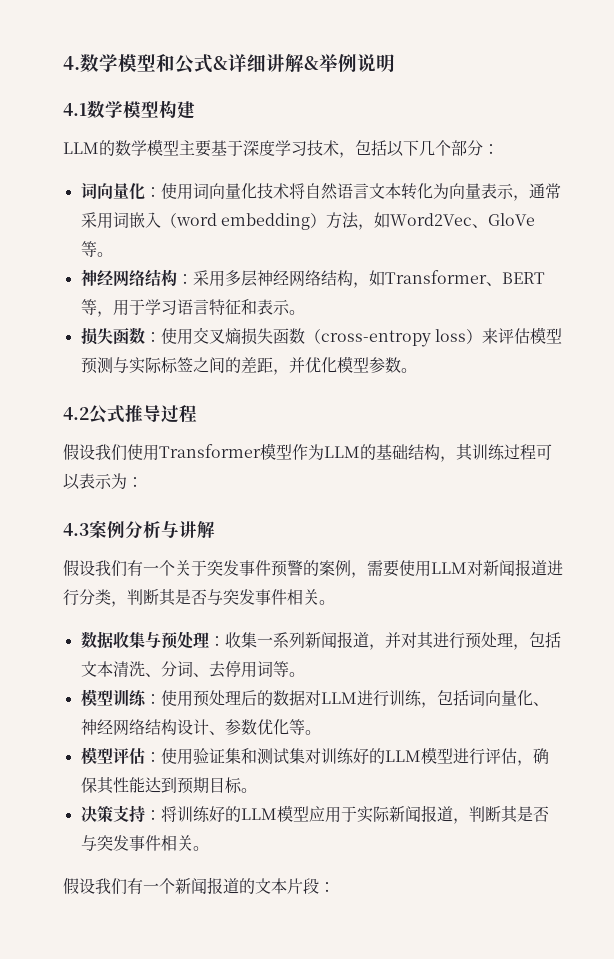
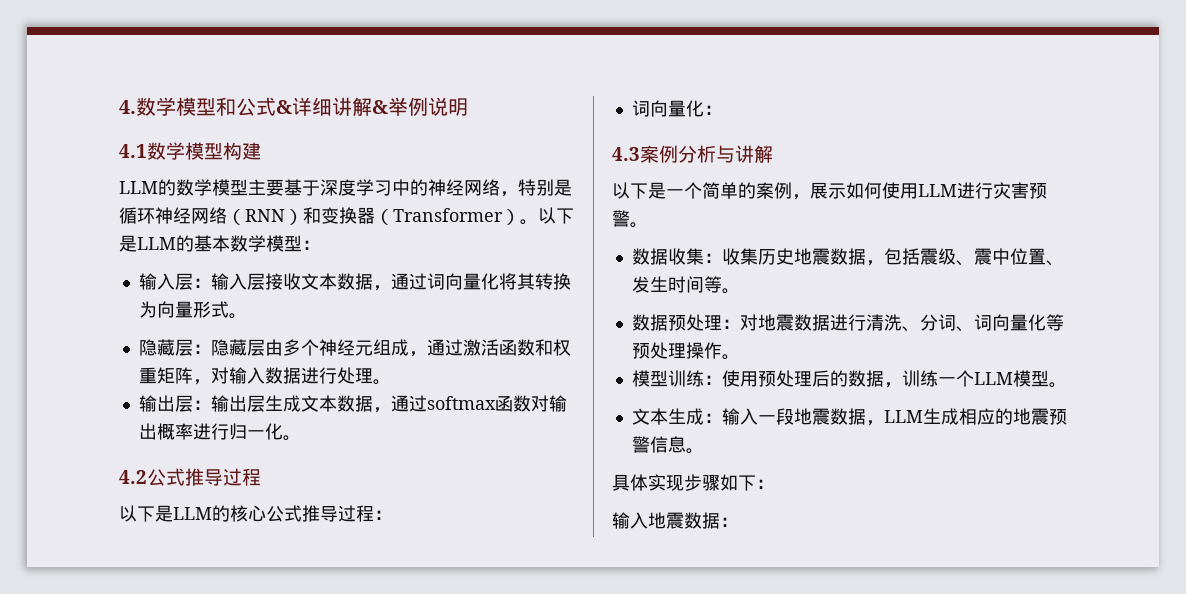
- LLM的数学模型主要基于深度学习技术，包括以下几个部分：
- 词向量化：使用词向量化技术将自然语言文本转化为向量表示，通常采用词嵌入（word embedding）方法，如Word2Vec、GloVe等。
- 神经网络结构：采用多层神经网络结构，如Transformer、BERT等，用于学习语言特征和表示。
- 损失函数：使用交叉熵损失函数（cross-entropy loss）来评估模型预测与实际标签之间的差距，并优化模型参数。
+ LLM的数学模型主要基于深度学习中的神经网络，特别是循环神经网络（RNN）和变换器（Transformer）。以下是LLM的基本数学模型：
+ 输入层：输入层接收文本数据，通过词向量化将其转换为向量形式。
+ 隐藏层：隐藏层由多个神经元组成，通过激活函数和权重矩阵，对输入数据进行处理。
+ 输出层：输出层生成文本数据，通过softmax函数对输出概率进行归一化。
- 假设我们使用Transformer模型作为LLM的基础结构，其训练过程可以表示为：
+ 以下是LLM的核心公式推导过程：
+ 词向量化：
- 假设我们有一个关于突发事件预警的案例，需要使用LLM对新闻报道进行分类，判断其是否与突发事件相关。
- 数据收集与预处理：收集一系列新闻报道，并对其进行预处理，包括文本清洗、分词、去停用词等。
+ 以下是一个简单的案例，展示如何使用LLM进行灾害预警。
+ 数据收集：收集历史地震数据，包括震级、震中位置、发生时间等。
+ 数据预处理：对地震数据进行清洗、分词、词向量化等预处理操作。
- 模型训练：使用预处理后的数据对LLM进行训练，包括词向量化、神经网络结构设计、参数优化等。
- 模型评估：使用验证集和测试集对训练好的LLM模型进行评估，确保其性能达到预期目标。
- 决策支持：将训练好的LLM模型应用于实际新闻报道，判断其是否与突发事件相关。
- 假设我们有一个新闻报道的文本片段：
+ 模型训练：使用预处理后的数据，训练一个LLM模型。
+ 文本生成：输入一段地震数据，LLM生成相应的地震预警信息。
+ 具体实现步骤如下：
+ 输入地震数据：

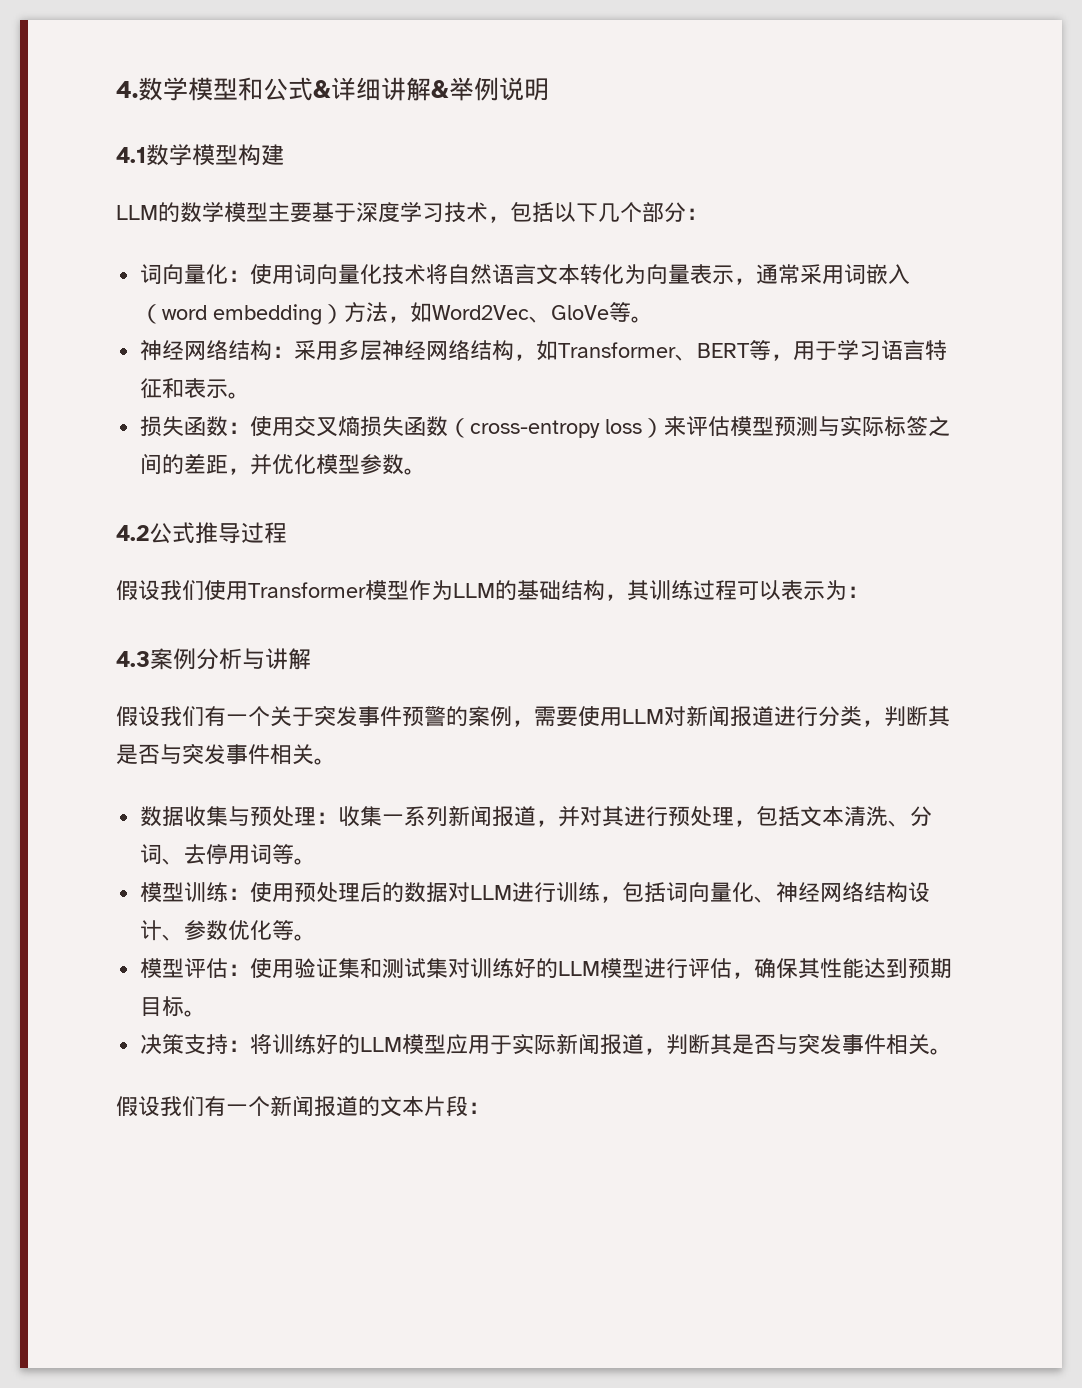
- LLM的数学模型主要基于深度学习中的神经网络，特别是循环神经网络（RNN）和变换器（Transformer）。以下是LLM的基本数学模型：
- 输入层：输入层接收文本数据，通过词向量化将其转换为向量形式。
- 隐藏层：隐藏层由多个神经元组成，通过激活函数和权重矩阵，对输入数据进行处理。
- 输出层：输出层生成文本数据，通过softmax函数对输出概率进行归一化。
+ LLM的数学模型主要基于深度学习技术，包括以下几个部分：
+ 词向量化：使用词向量化技术将自然语言文本转化为向量表示，通常采用词嵌入（word embedding）方法，如Word2Vec、GloVe等。
+ 神经网络结构：采用多层神经网络结构，如Transformer、BERT等，用于学习语言特征和表示。
+ 损失函数：使用交叉熵损失函数（cross-entropy loss）来评估模型预测与实际标签之间的差距，并优化模型参数。
- 以下是LLM的核心公式推导过程：
- 词向量化：
+ 假设我们使用Transformer模型作为LLM的基础结构，其训练过程可以表示为：
- 以下是一个简单的案例，展示如何使用LLM进行灾害预警。
- 数据收集：收集历史地震数据，包括震级、震中位置、发生时间等。
- 数据预处理：对地震数据进行清洗、分词、词向量化等预处理操作。
+ 假设我们有一个关于突发事件预警的案例，需要使用LLM对新闻报道进行分类，判断其是否与突发事件相关。
+ 数据收集与预处理：收集一系列新闻报道，并对其进行预处理，包括文本清洗、分词、去停用词等。
- 模型训练：使用预处理后的数据，训练一个LLM模型。
- 文本生成：输入一段地震数据，LLM生成相应的地震预警信息。
- 具体实现步骤如下：
- 输入地震数据：
+ 模型训练：使用预处理后的数据对LLM进行训练，包括词向量化、神经网络结构设计、参数优化等。
+ 模型评估：使用验证集和测试集对训练好的LLM模型进行评估，确保其性能达到预期目标。
+ 决策支持：将训练好的LLM模型应用于实际新闻报道，判断其是否与突发事件相关。
+ 假设我们有一个新闻报道的文本片段：

